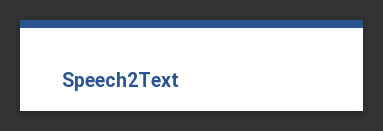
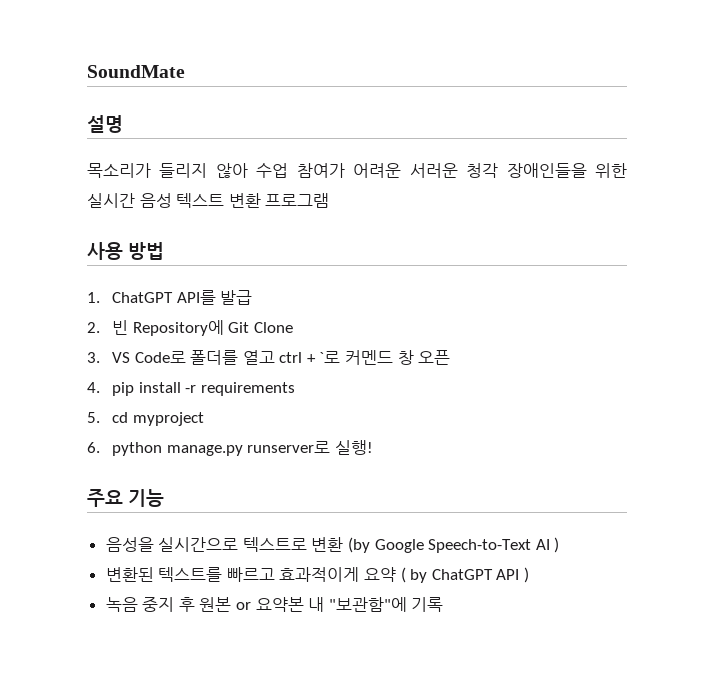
- Speech2Text
+ SoundMate
+ 설명
+ 목소리가 들리지 않아 수업 참여가 어려운 서러운 청각 장애인들을 위한 실시간 음성 텍스트 변환 프로그램
+ 사용 방법
+ 1. ChatGPT API를 발급
+ 2. 빈 Repository에 Git Clone
+ 3. VS Code로 폴더를 열고 ctrl + `로 커멘드 창 오픈
+ 4. pip install -r requirements
+ 5. cd myproject
+ 6. python manage.py runserver로 실행!
+ 주요 기능
+ 음성을 실시간으로 텍스트로 변환 (by Google Speech-to-Text AI )
+ 변환된 텍스트를 빠르고 효과적이게 요약 ( by ChatGPT API )
+ 녹음 중지 후 원본 or 요약본 내 "보관함"에 기록

